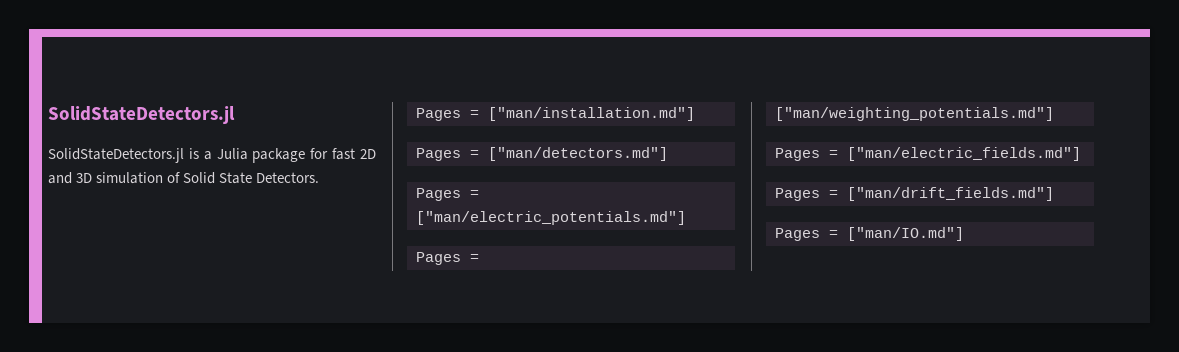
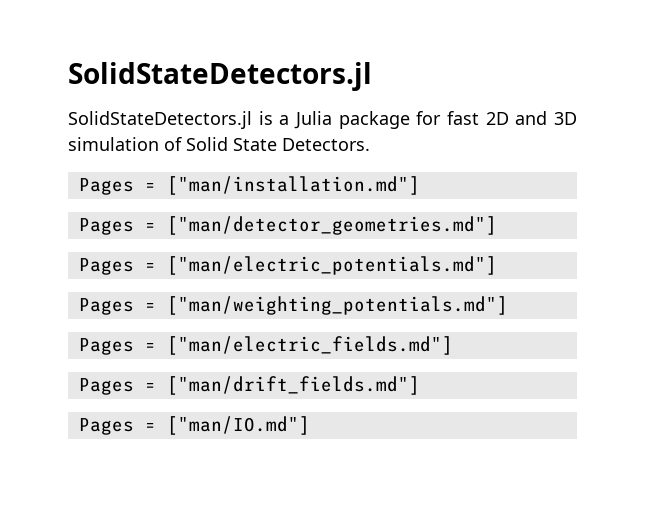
- Pages = ["man/detectors.md"]
+ Pages = ["man/detector_geometries.md"]

